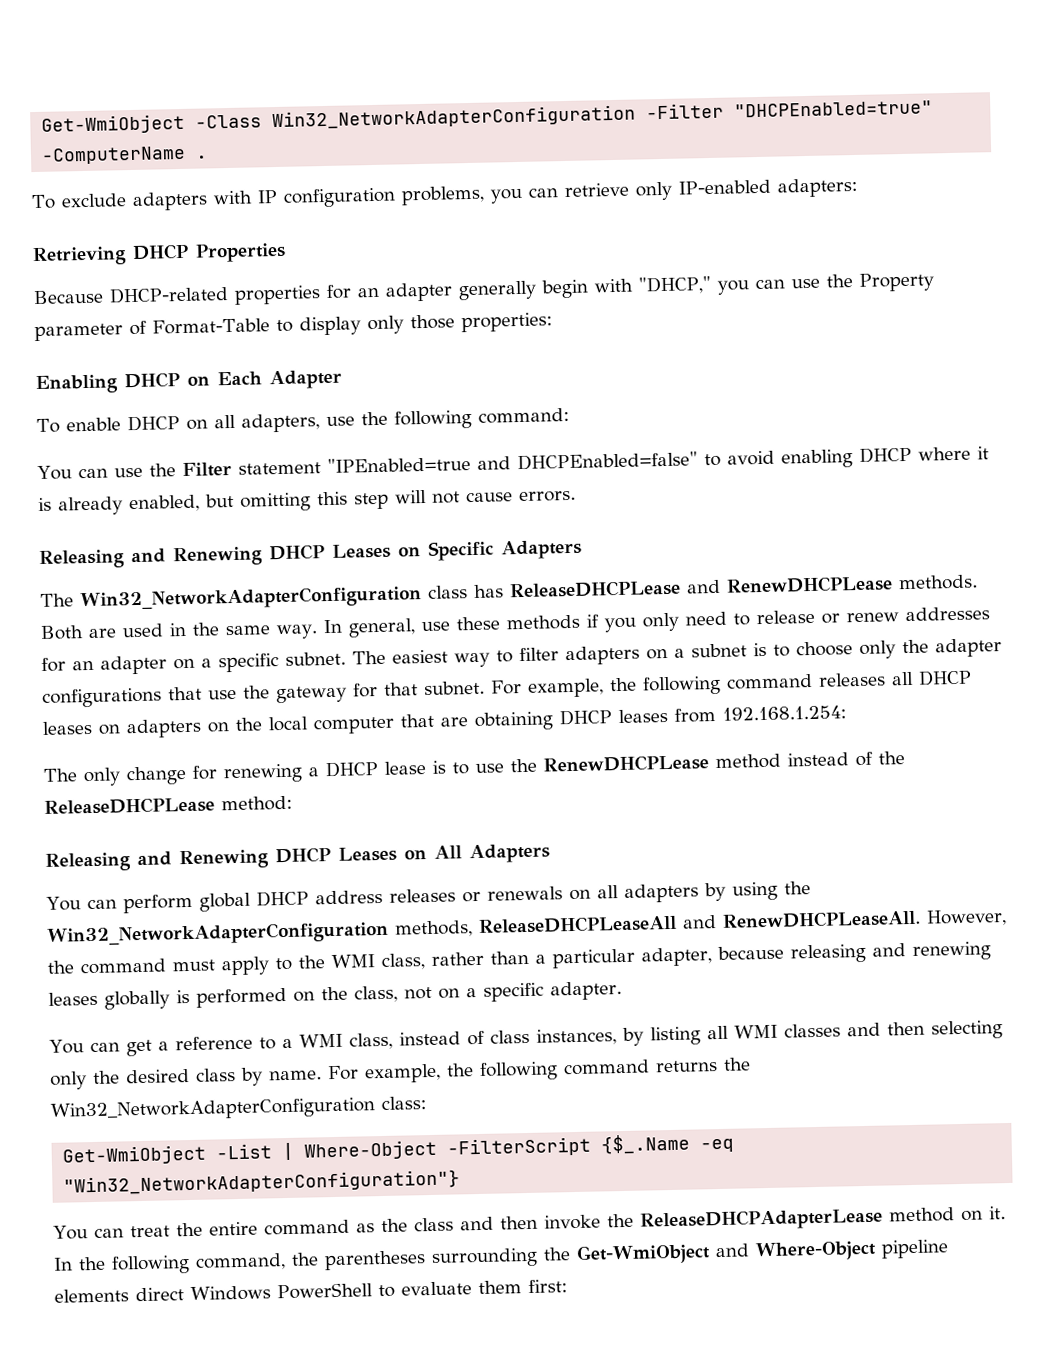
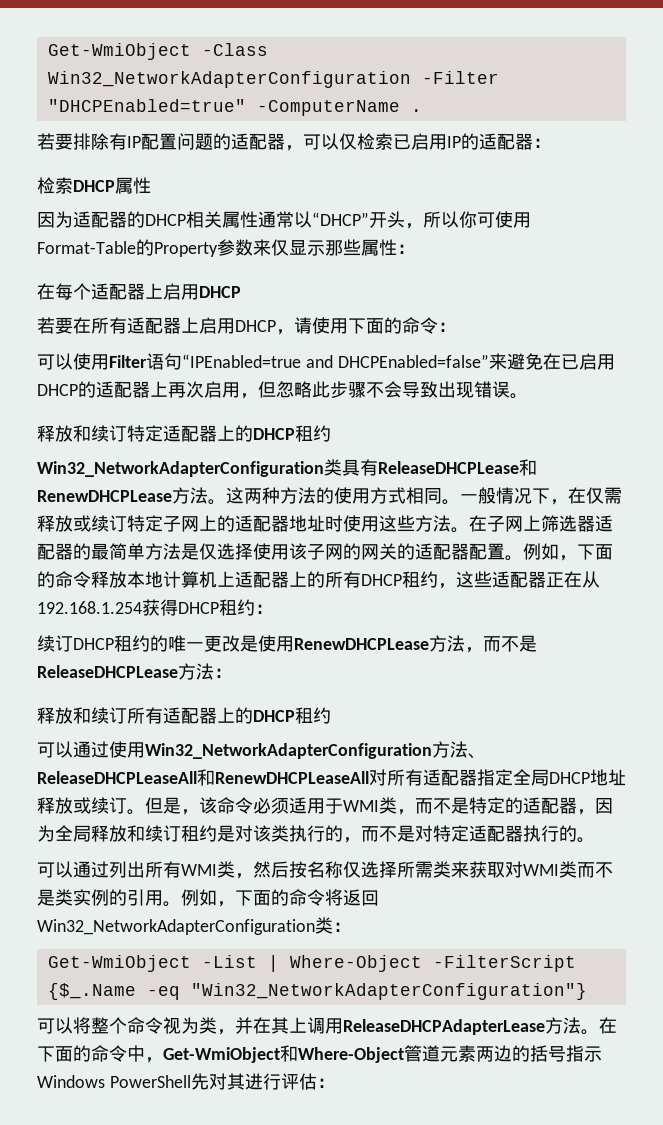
- To exclude adapters with IP configuration problems, you can retrieve only IP-enabled adapters:
- Retrieving DHCP Properties
- Because DHCP-related properties for an adapter generally begin with "DHCP," you can use the Property parameter of Format-Table to display only those properties:
- Enabling DHCP on Each Adapter
- To enable DHCP on all adapters, use the following command:
- You can use the Filter statement "IPEnabled=true and DHCPEnabled=false" to avoid enabling DHCP where it is already enabled, but omitting this step will not cause errors.
- Releasing and Renewing DHCP Leases on Specific Adapters
- The Win32_NetworkAdapterConfiguration class has ReleaseDHCPLease and RenewDHCPLease methods. Both are used in the same way. In general, use these methods if you only need to release or renew addresses for an adapter on a specific subnet. The easiest way to filter adapters on a subnet is to choose only the adapter configurations that use the gateway for that subnet. For example, the following command releases all DHCP leases on adapters on the local computer that are obtaining DHCP leases from 192.168.1.254:
- The only change for renewing a DHCP lease is to use the RenewDHCPLease method instead of the ReleaseDHCPLease method:
- Releasing and Renewing DHCP Leases on All Adapters
- You can perform global DHCP address releases or renewals on all adapters by using the Win32_NetworkAdapterConfiguration methods, ReleaseDHCPLeaseAll and RenewDHCPLeaseAll. However, the command must apply to the WMI class, rather than a particular adapter, because releasing and renewing leases globally is performed on the class, not on a specific adapter.
- You can get a reference to a WMI class, instead of class instances, by listing all WMI classes and then selecting only the desired class by name. For example, the following command returns the Win32_NetworkAdapterConfiguration class:
+ 若要排除有IP配置问题的适配器，可以仅检索已启用IP的适配器：
+ 检索DHCP属性
+ 因为适配器的DHCP相关属性通常以“DHCP”开头，所以你可使用Format-Table的Property参数来仅显示那些属性：
+ 在每个适配器上启用DHCP
+ 若要在所有适配器上启用DHCP，请使用下面的命令：
+ 可以使用Filter语句“IPEnabled=true and DHCPEnabled=false”来避免在已启用DHCP的适配器上再次启用，但忽略此步骤不会导致出现错误。
+ 释放和续订特定适配器上的DHCP租约
+ Win32_NetworkAdapterConfiguration类具有ReleaseDHCPLease和RenewDHCPLease方法。这两种方法的使用方式相同。一般情况下，在仅需释放或续订特定子网上的适配器地址时使用这些方法。在子网上筛选器适配器的最简单方法是仅选择使用该子网的网关的适配器配置。例如，下面的命令释放本地计算机上适配器上的所有DHCP租约，这些适配器正在从192.168.1.254获得DHCP租约：
+ 续订DHCP租约的唯一更改是使用RenewDHCPLease方法，而不是ReleaseDHCPLease方法：
+ 释放和续订所有适配器上的DHCP租约
+ 可以通过使用Win32_NetworkAdapterConfiguration方法、ReleaseDHCPLeaseAll和RenewDHCPLeaseAll对所有适配器指定全局DHCP地址释放或续订。但是，该命令必须适用于WMI类，而不是特定的适配器，因为全局释放和续订租约是对该类执行的，而不是对特定适配器执行的。
+ 可以通过列出所有WMI类，然后按名称仅选择所需类来获取对WMI类而不是类实例的引用。例如，下面的命令将返回Win32_NetworkAdapterConfiguration类：
- You can treat the entire command as the class and then invoke the ReleaseDHCPAdapterLease method on it. In the following command, the parentheses surrounding the Get-WmiObject and Where-Object pipeline elements direct Windows PowerShell to evaluate them first:
+ 可以将整个命令视为类，并在其上调用ReleaseDHCPAdapterLease方法。在下面的命令中，Get-WmiObject和Where-Object管道元素两边的括号指示Windows PowerShell先对其进行评估：

